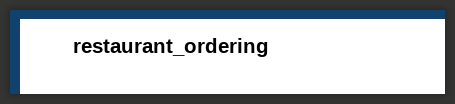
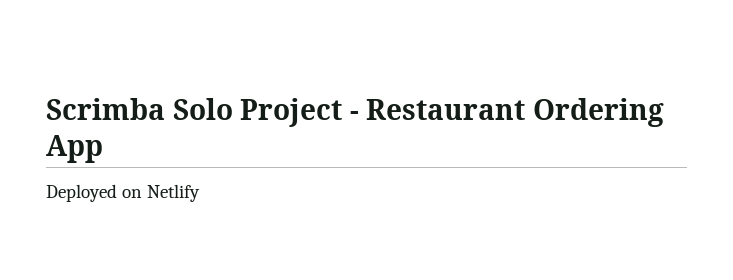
- restaurant_ordering
+ Scrimba Solo Project - Restaurant Ordering App
+ Deployed on Netlify

